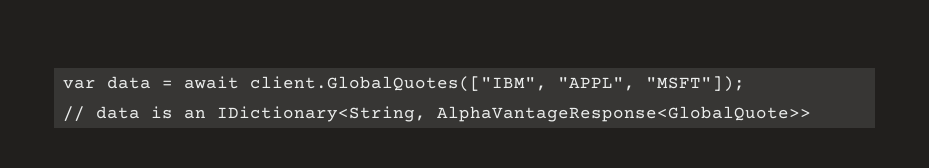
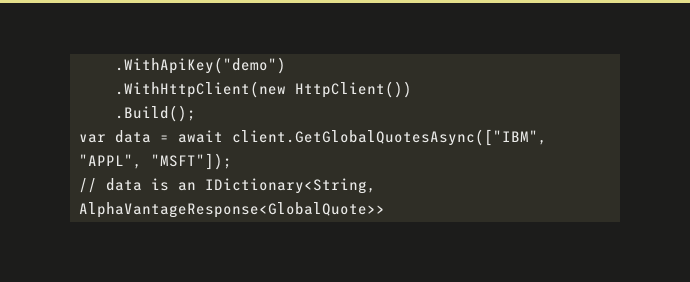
+ .WithApiKey("demo")
+ .WithHttpClient(new HttpClient())
+ .Build();
- var data = await client.GlobalQuotes(["IBM", "APPL", "MSFT"]);
+ var data = await client.GetGlobalQuotesAsync(["IBM", "APPL", "MSFT"]);

